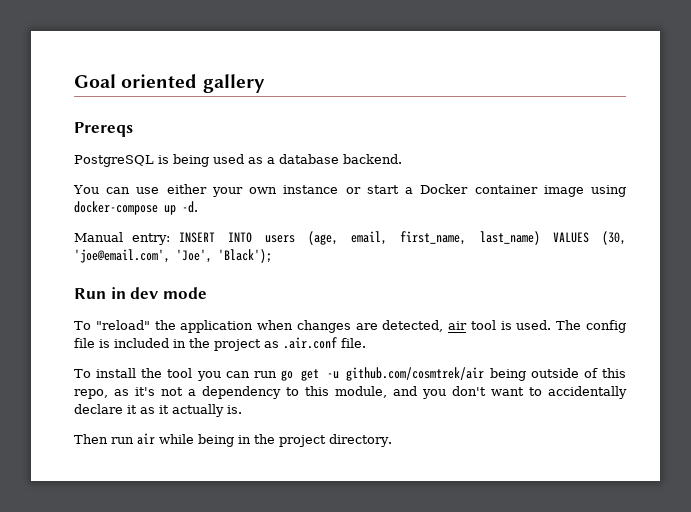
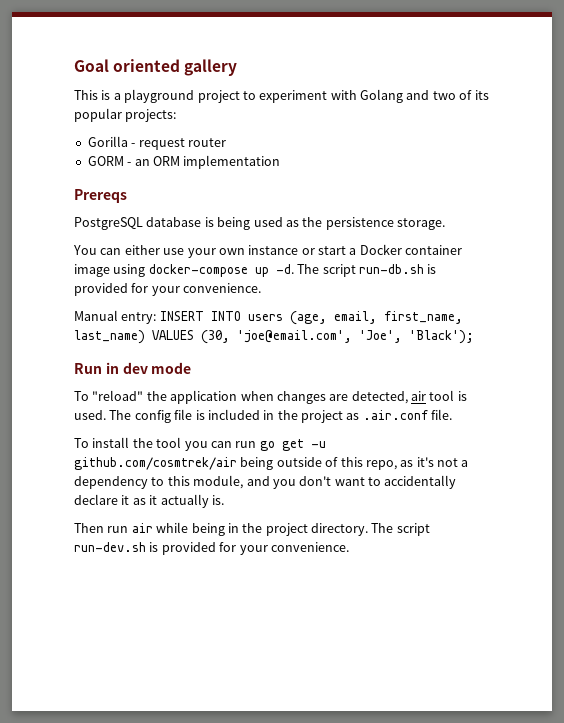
+ This is a playground project to experiment with Golang and two of its popular projects:
+ Gorilla - request router
+ GORM - an ORM implementation
- PostgreSQL is being used as a database backend.
+ PostgreSQL database is being used as the persistence storage.
- You can use either your own instance or start a Docker container image using docker-compose up -d.
+ You can either use your own instance or start a Docker container image using docker-compose up -d. The script run-db.sh is provided for your convenience.
+ The script run-dev.sh is provided for your convenience.

